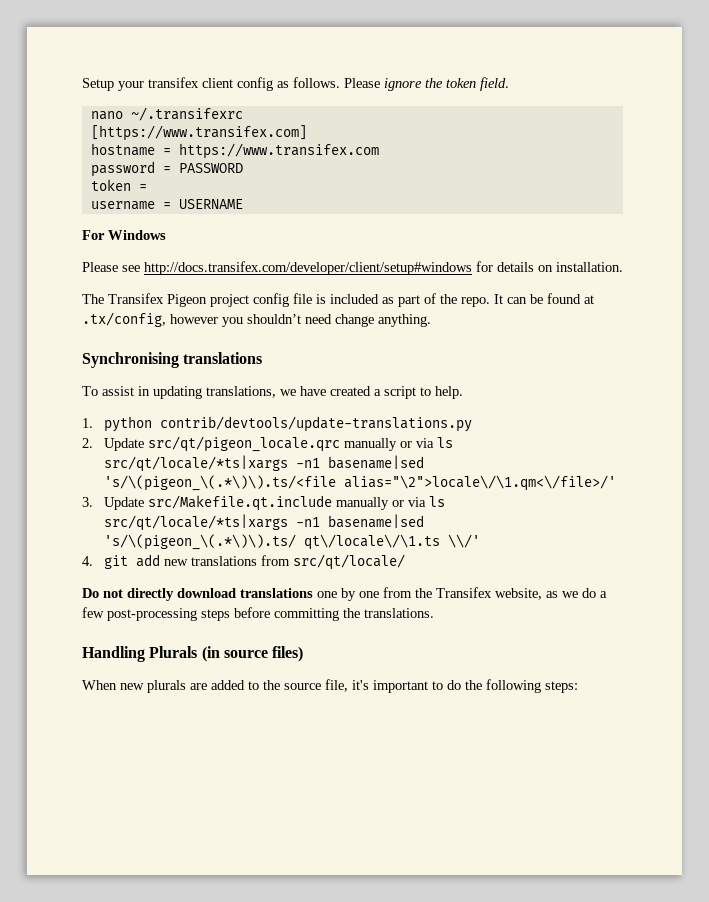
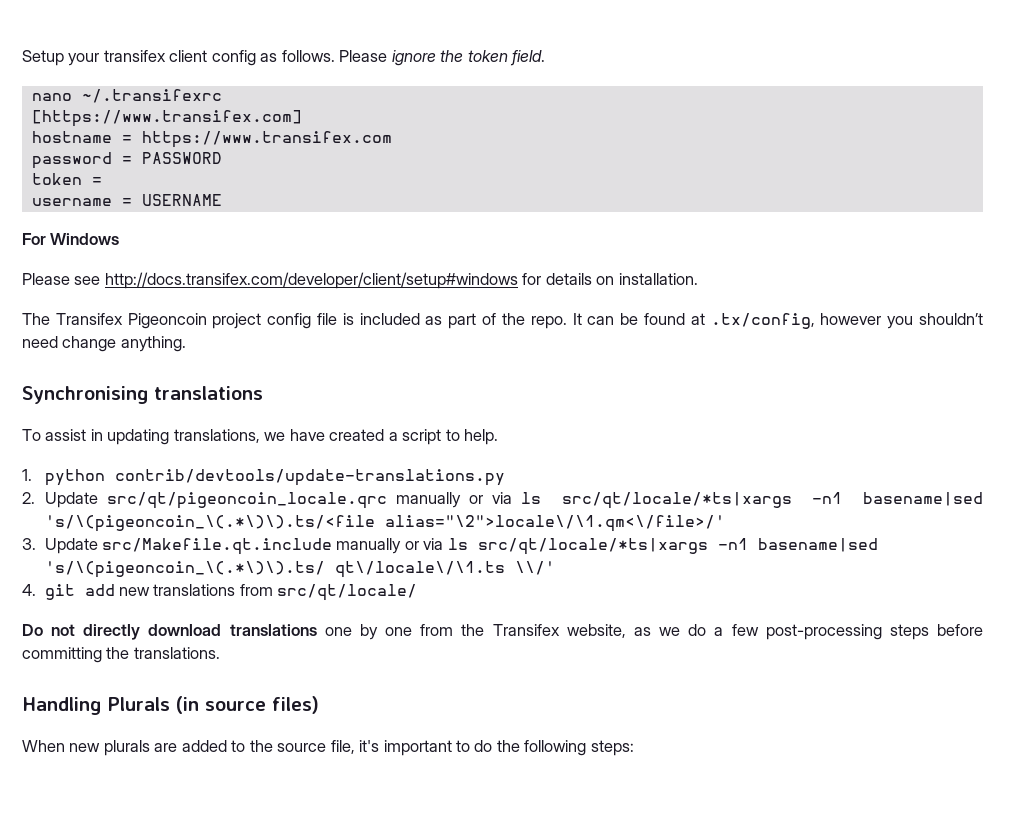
- The Transifex Pigeon project config file is included as part of the repo.
+ The Transifex Pigeoncoin project config file is included as part of the repo.
- 2. Update src/qt/pigeon_locale.qrc manually or via ls src/qt/locale/*ts|xargs -n1 basename|sed 's/\(pigeon_\(.*\)\).ts/<file alias="\2">locale\/\1.qm<\/file>/'
+ 2. Update src/qt/pigeoncoin_locale.qrc manually or via ls src/qt/locale/*ts|xargs -n1 basename|sed 's/\(pigeoncoin_\(.*\)\).ts/<file alias="\2">locale\/\1.qm<\/file>/'
- 3. Update src/Makefile.qt.include manually or via ls src/qt/locale/*ts|xargs -n1 basename|sed 's/\(pigeon_\(.*\)\).ts/ qt\/locale\/\1.ts \\/'
+ 3. Update src/Makefile.qt.include manually or via ls src/qt/locale/*ts|xargs -n1 basename|sed 's/\(pigeoncoin_\(.*\)\).ts/ qt\/locale\/\1.ts \\/'

